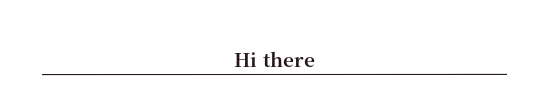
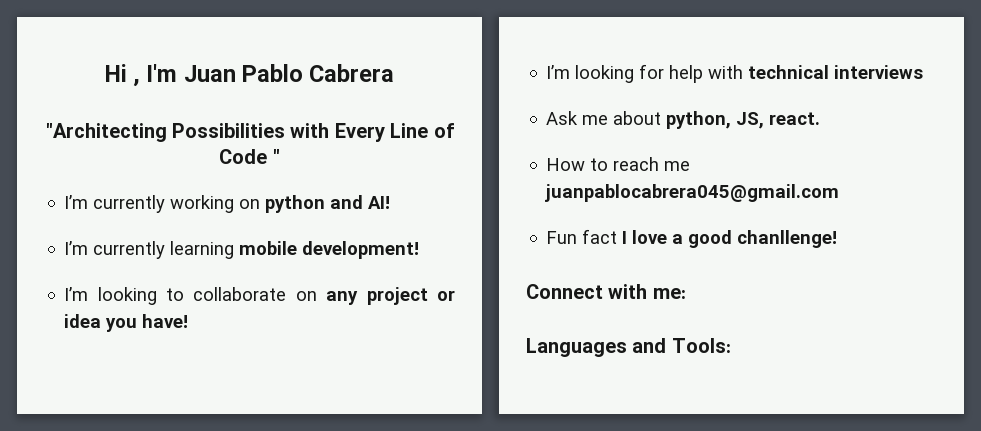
- Hi there
+ Hi , I'm Juan Pablo Cabrera
+ "Architecting Possibilities with Every Line of Code "
+ I’m currently working on python and AI!
+ I’m currently learning mobile development!
+ I’m looking to collaborate on any project or idea you have!
+ I’m looking for help with technical interviews
+ Ask me about python, JS, react.
+ How to reach me juanpablocabrera045@gmail.com
+ Fun fact I love a good chanllenge!
+ Connect with me:
+ Languages and Tools:

